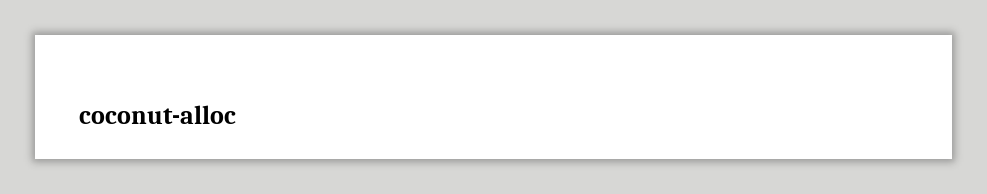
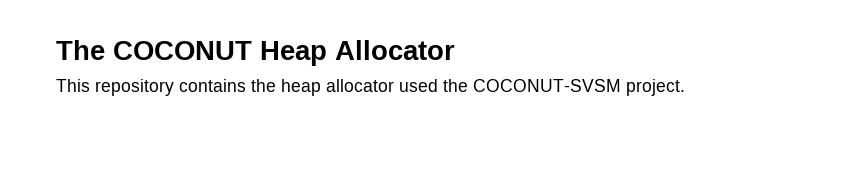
- coconut-alloc
+ The COCONUT Heap Allocator
+ This repository contains the heap allocator used the COCONUT-SVSM project.

